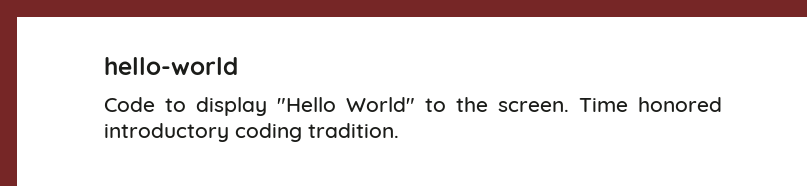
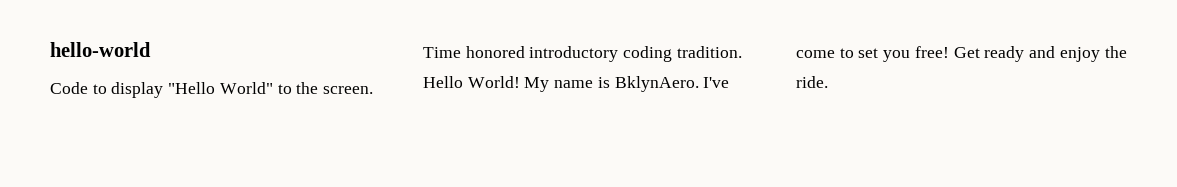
+ Hello World! My name is BklynAero. I've come to set you free! Get ready and enjoy the ride.

